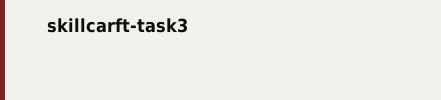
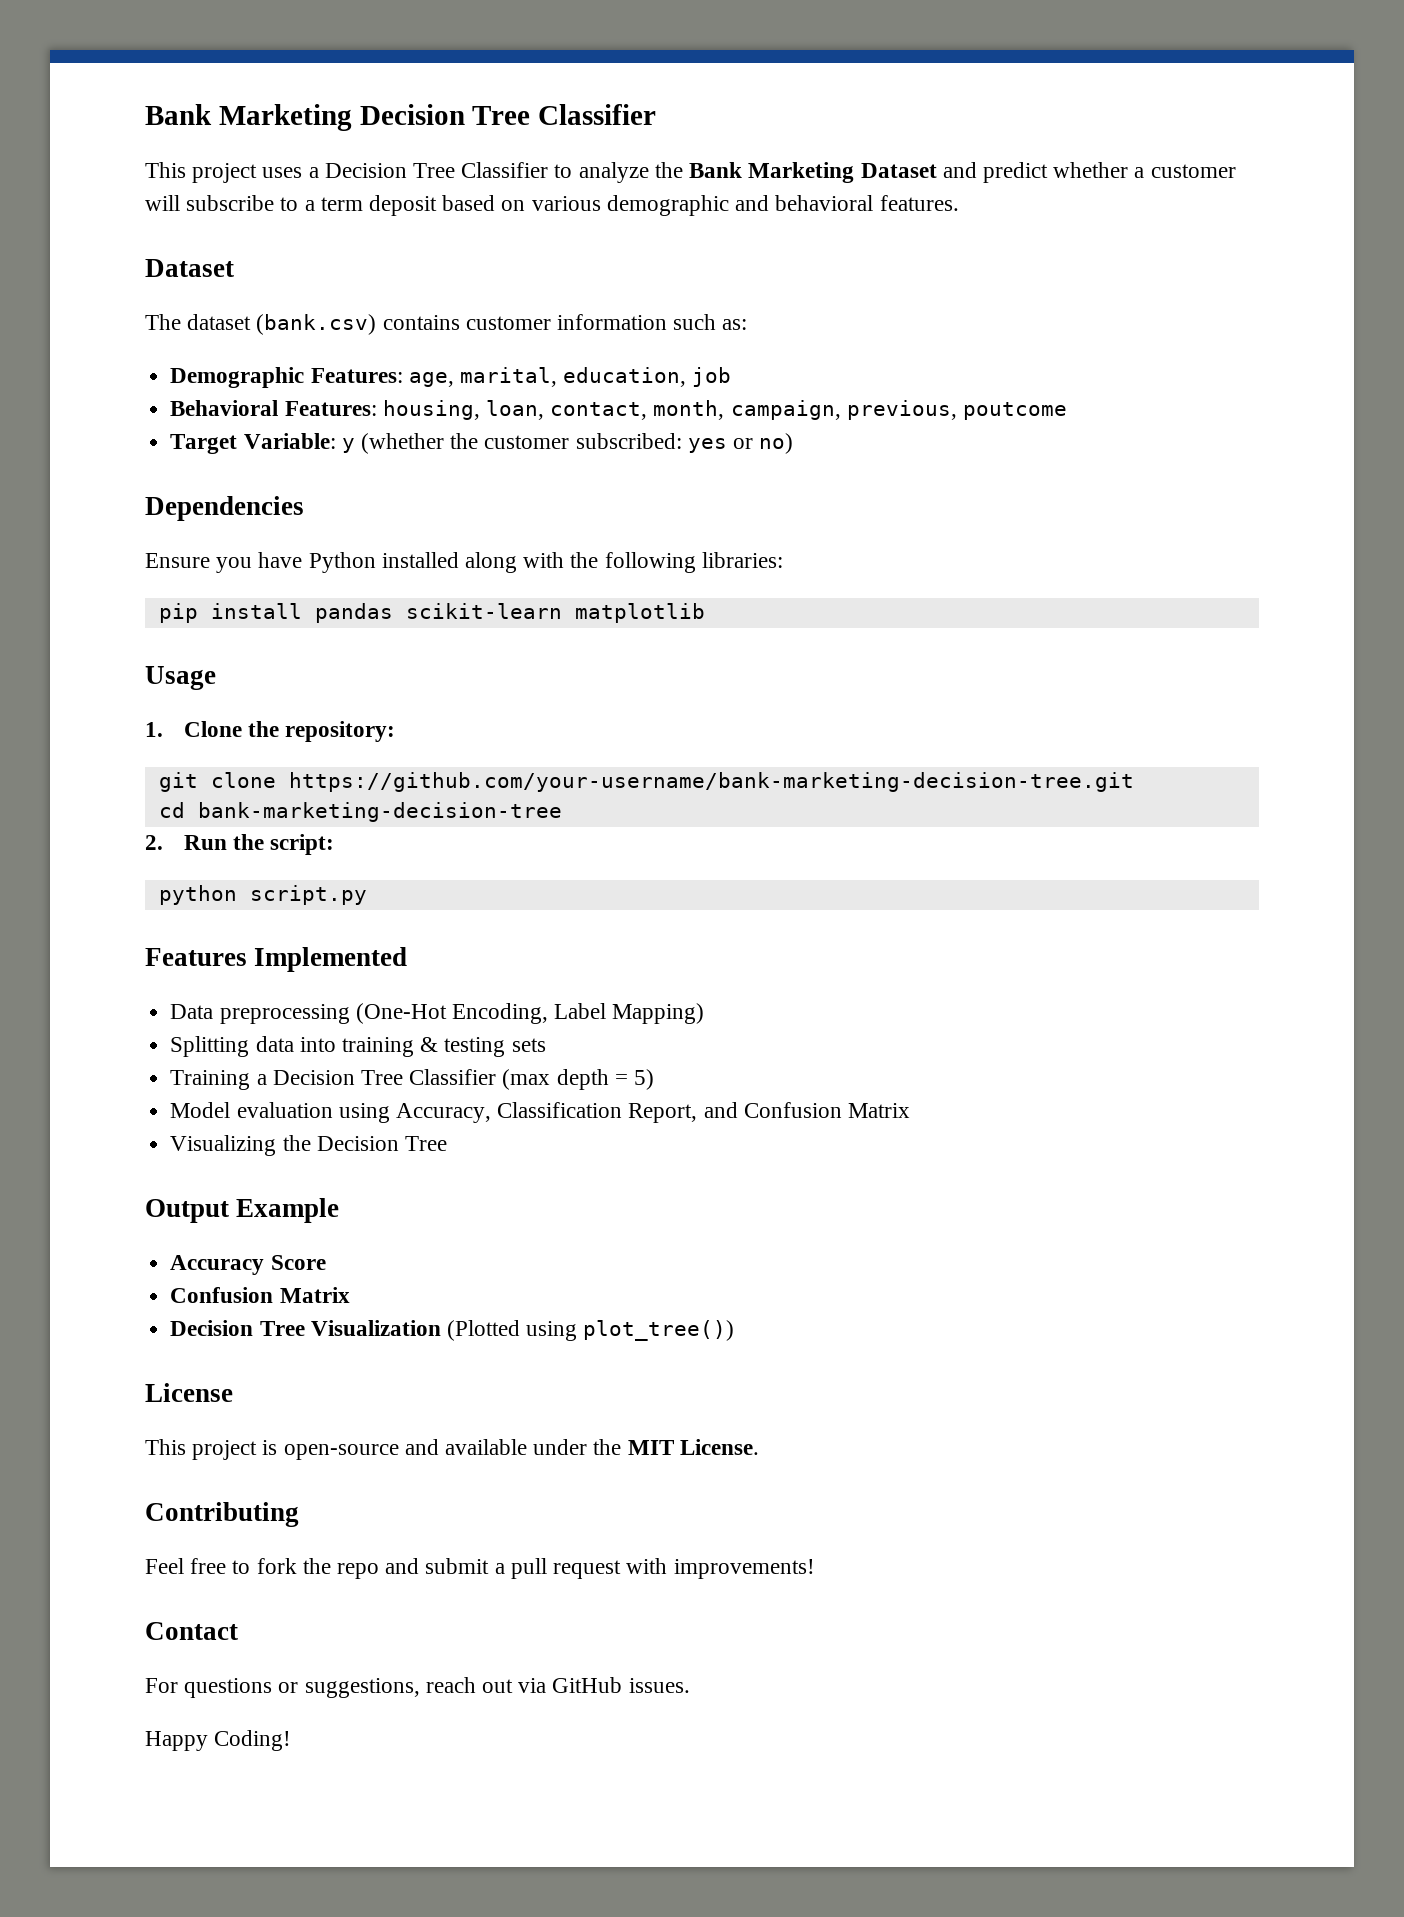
- skillcarft-task3
+ Bank Marketing Decision Tree Classifier
+ This project uses a Decision Tree Classifier to analyze the Bank Marketing Dataset and predict whether a customer will subscribe to a term deposit based on various demographic and behavioral features.
+ Dataset
+ The dataset (bank.csv) contains customer information such as:
+ Demographic Features: age, marital, education, job
+ Behavioral Features: housing, loan, contact, month, campaign, previous, poutcome
+ Target Variable: y (whether the customer subscribed: yes or no)
+ Dependencies
+ Ensure you have Python installed along with the following libraries:
+ pip install pandas scikit-learn matplotlib
+ Usage
+ 1. Clone the repository:
+ git clone https://github.com/your-username/bank-marketing-decision-tree.git
+ cd bank-marketing-decision-tree
+ 2. Run the script:
+ python script.py
+ Features Implemented
+ Data preprocessing (One-Hot Encoding, Label Mapping)
+ Splitting data into training & testing sets
+ Training a Decision Tree Classifier (max depth = 5)
+ Model evaluation using Accuracy, Classification Report, and Confusion Matrix
+ Visualizing the Decision Tree
+ Output Example
+ Accuracy Score
+ Confusion Matrix
+ Decision Tree Visualization (Plotted using plot_tree())
+ License
+ This project is open-source and available under the MIT License.
+ Contributing
+ Feel free to fork the repo and submit a pull request with improvements!
+ Contact
+ For questions or suggestions, reach out via GitHub issues.
+ Happy Coding!

